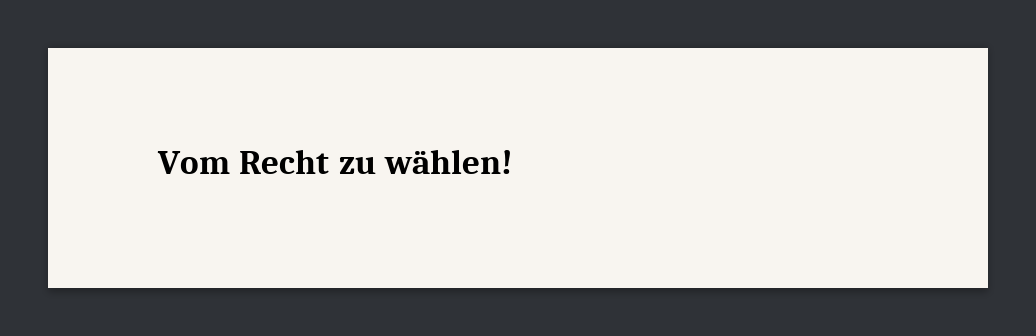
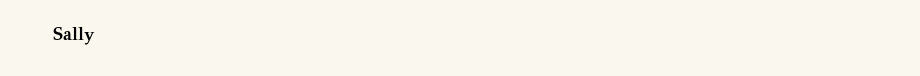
- Vom Recht zu wählen!
+ Sally

